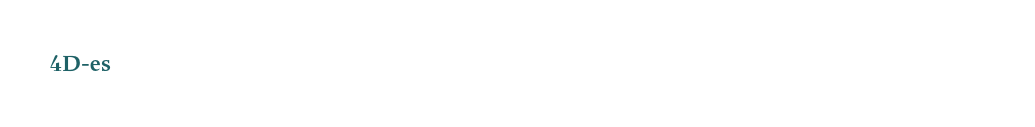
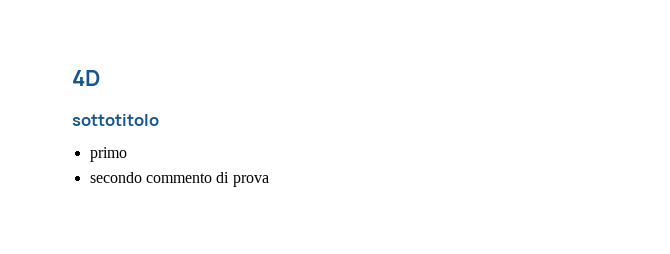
- 4D-es
+ 4D
+ sottotitolo
+ primo
+ secondo commento di prova

